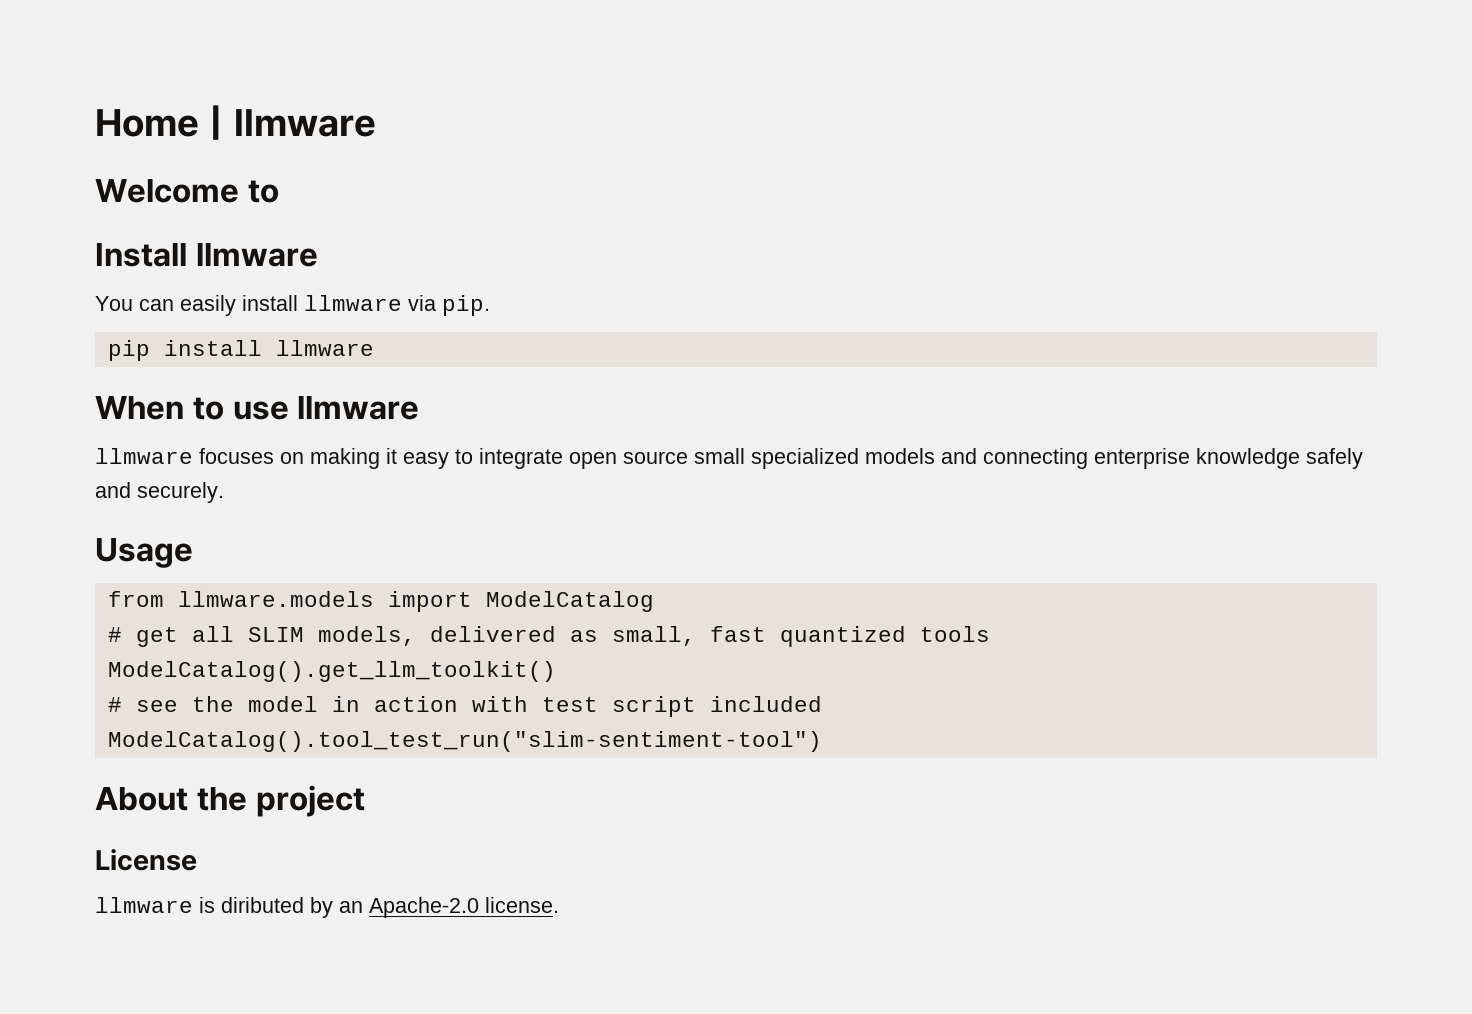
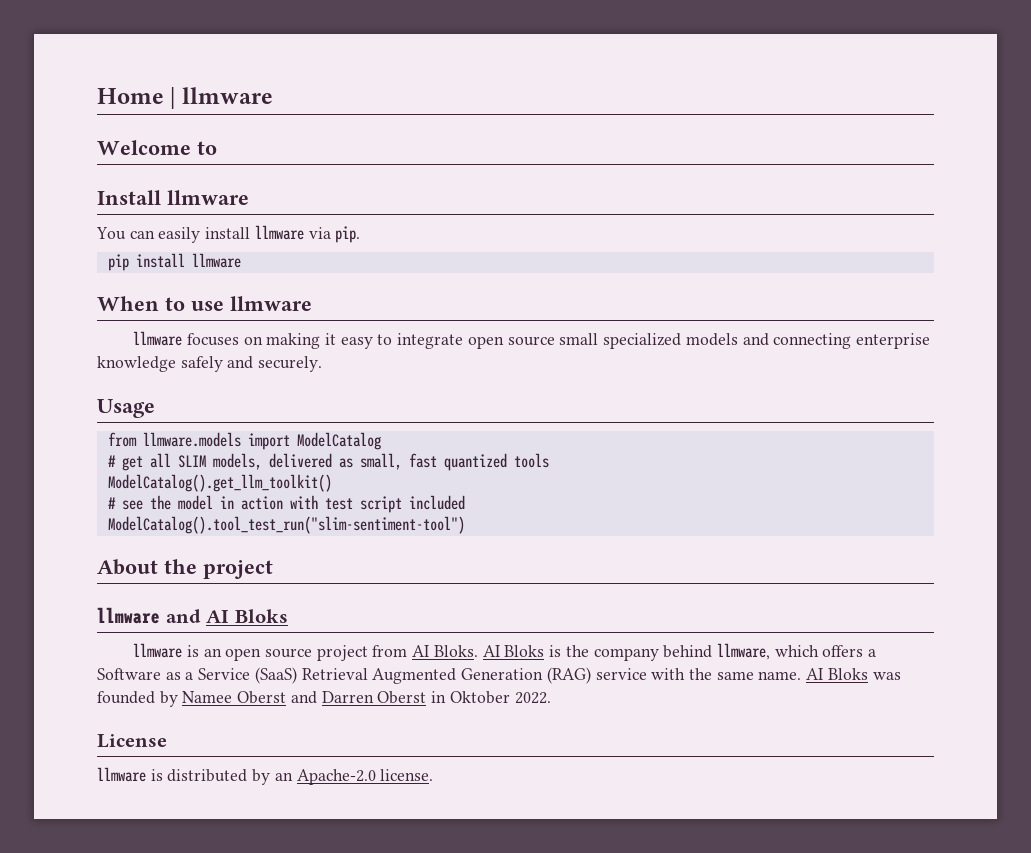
+ llmware and AI Bloks
+ llmware is an open source project from AI Bloks. AI Bloks is the company behind llmware, which offers a Software as a Service (SaaS) Retrieval Augmented Generation (RAG) service with the same name. AI Bloks was founded by Namee Oberst and Darren Oberst in Oktober 2022.
- llmware is diributed by an Apache-2.0 license.
+ llmware is distributed by an Apache-2.0 license.

